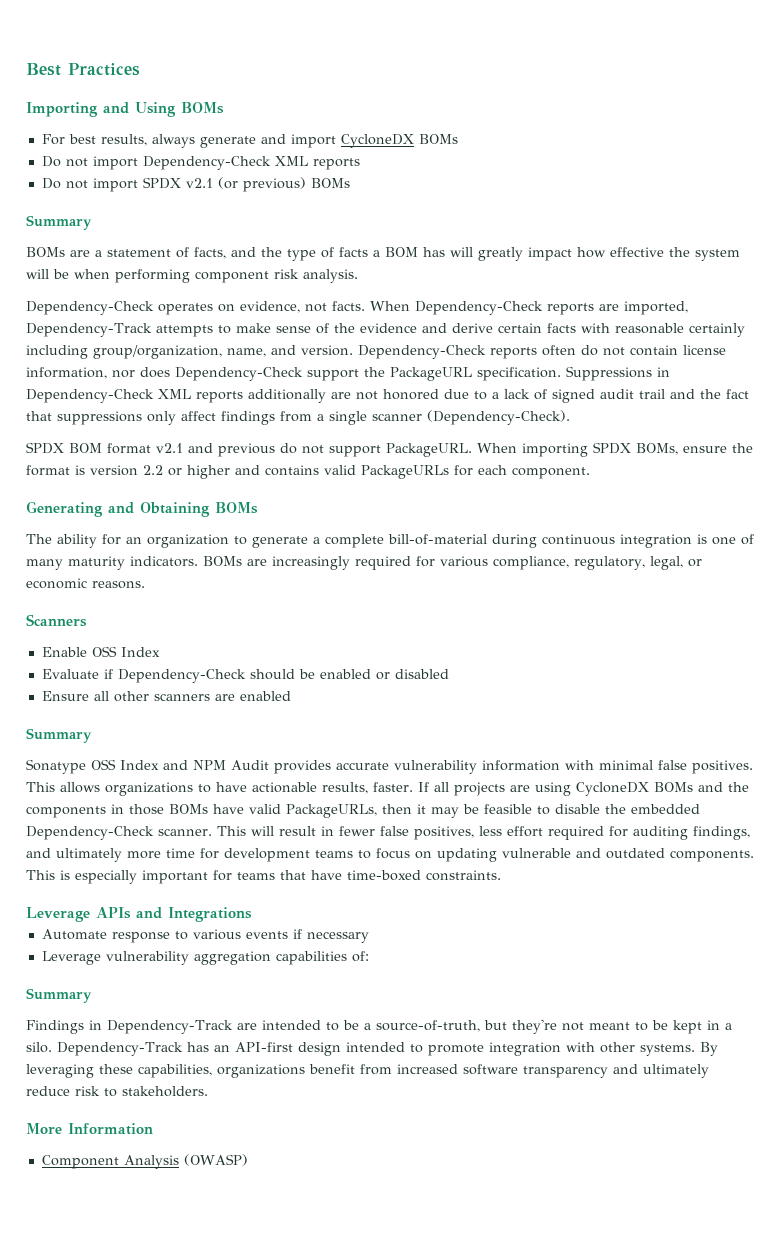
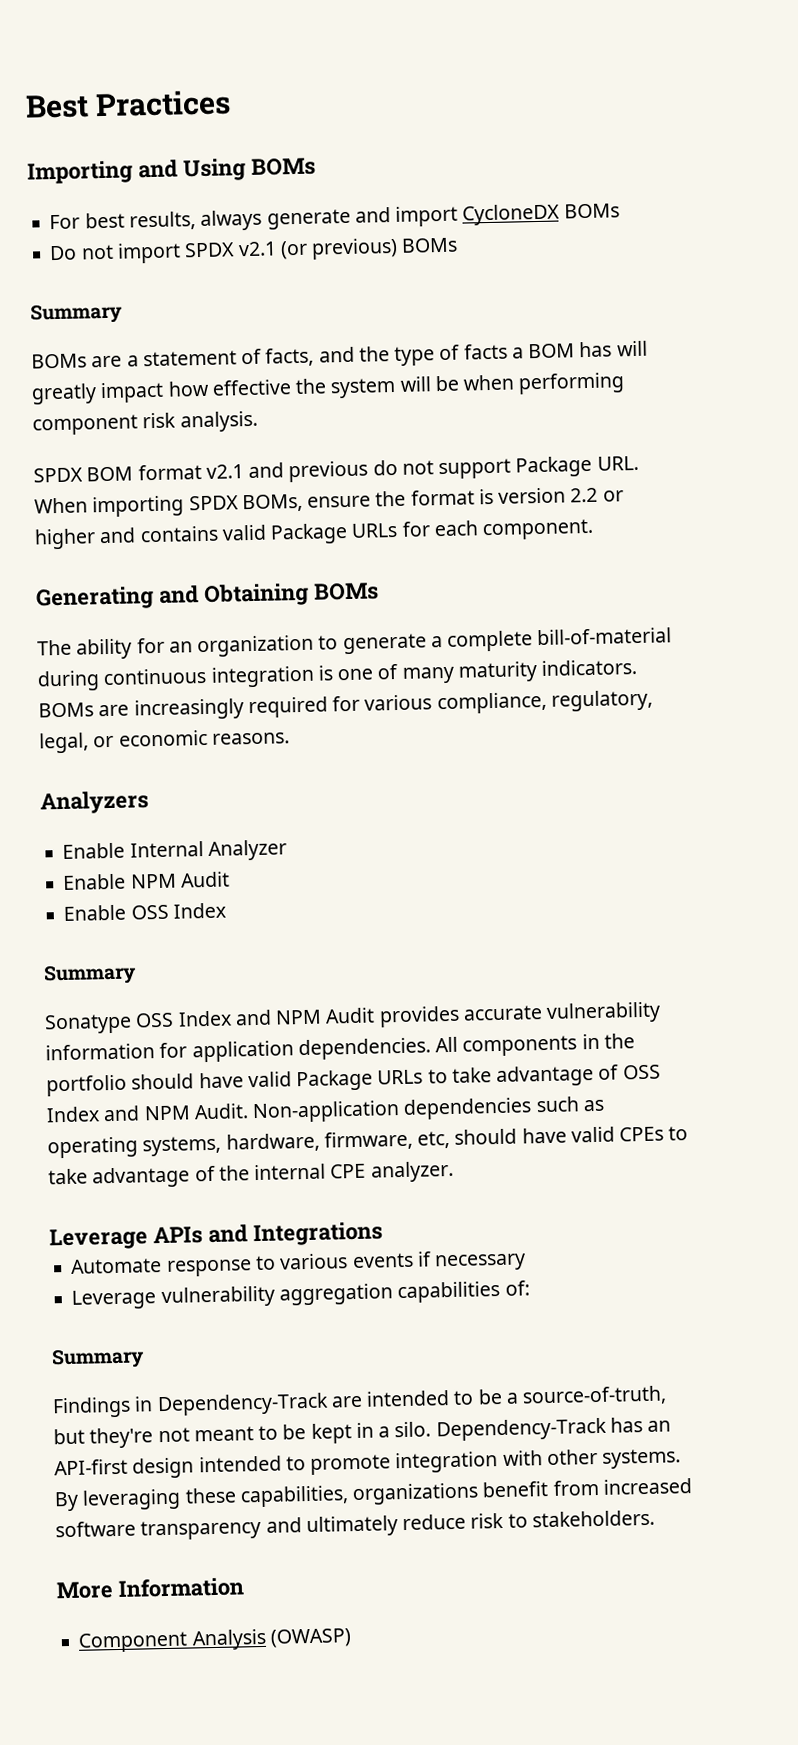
- Do not import Dependency-Check XML reports
- Dependency-Check operates on evidence, not facts. When Dependency-Check reports are imported, Dependency-Track attempts to make sense of the evidence and derive certain facts with reasonable certainly including group/organization, name, and version. Dependency-Check reports often do not contain license information, nor does Dependency-Check support the PackageURL specification. Suppressions in Dependency-Check XML reports additionally are not honored due to a lack of signed audit trail and the fact that suppressions only affect findings from a single scanner (Dependency-Check).
- SPDX BOM format v2.1 and previous do not support PackageURL. When importing SPDX BOMs, ensure the format is version 2.2 or higher and contains valid PackageURLs for each component.
+ SPDX BOM format v2.1 and previous do not support Package URL. When importing SPDX BOMs, ensure the format is version 2.2 or higher and contains valid Package URLs for each component.
- Scanners
+ Analyzers
+ Enable Internal Analyzer
+ Enable NPM Audit
  Enable OSS Index
- Evaluate if Dependency-Check should be enabled or disabled
- Ensure all other scanners are enabled
- Sonatype OSS Index and NPM Audit provides accurate vulnerability information with minimal false positives. This allows organizations to have actionable results, faster. If all projects are using CycloneDX BOMs and the components in those BOMs have valid PackageURLs, then it may be feasible to disable the embedded Dependency-Check scanner. This will result in fewer false positives, less effort required for auditing findings, and ultimately more time for development teams to focus on updating vulnerable and outdated components. This is especially important for teams that have time-boxed constraints.
+ Sonatype OSS Index and NPM Audit provides accurate vulnerability information for application dependencies. All components in the portfolio should have valid Package URLs to take advantage of OSS Index and NPM Audit. Non-application dependencies such as operating systems, hardware, firmware, etc, should have valid CPEs to take advantage of the internal CPE analyzer.

